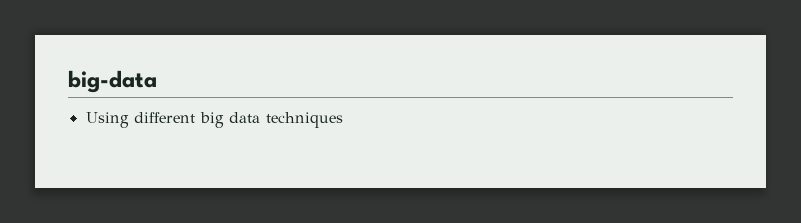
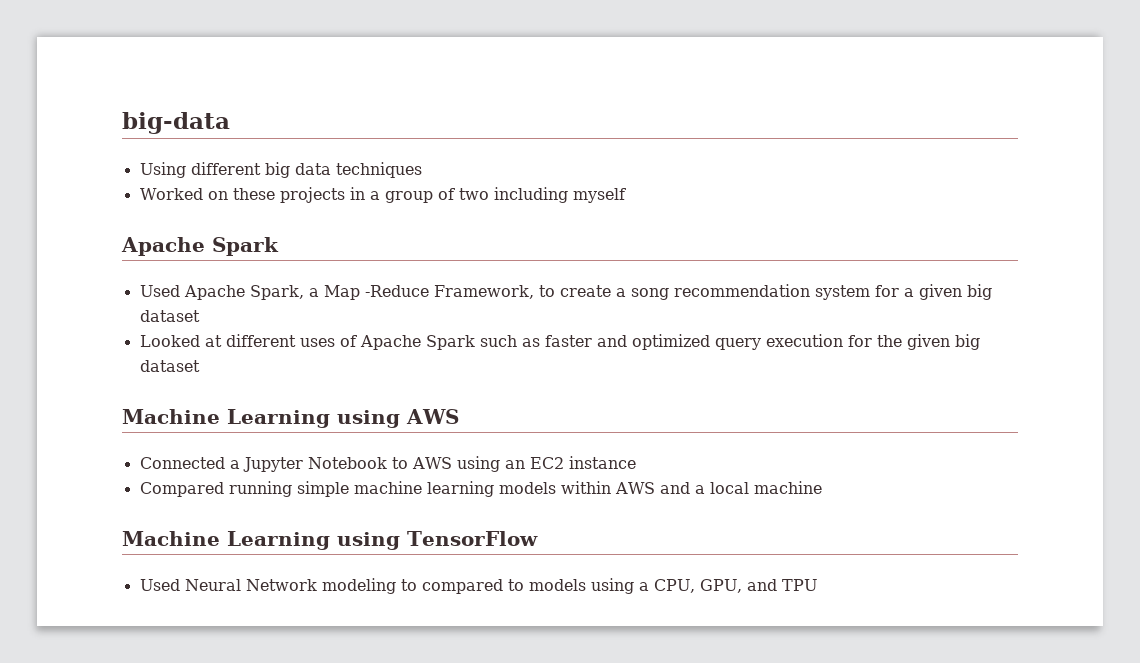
+ Worked on these projects in a group of two including myself
+ Apache Spark
+ Used Apache Spark, a Map -Reduce Framework, to create a song recommendation system for a given big dataset
+ Looked at different uses of Apache Spark such as faster and optimized query execution for the given big dataset
+ Machine Learning using AWS
+ Connected a Jupyter Notebook to AWS using an EC2 instance
+ Compared running simple machine learning models within AWS and a local machine
+ Machine Learning using TensorFlow
+ Used Neural Network modeling to compared to models using a CPU, GPU, and TPU

